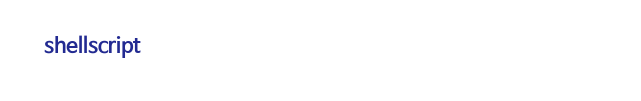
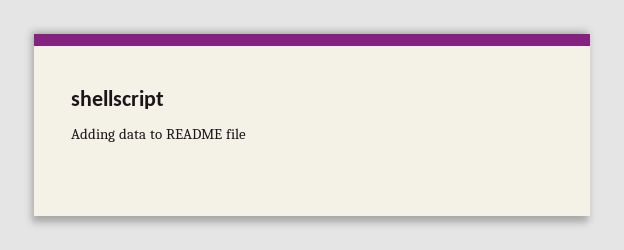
+ Adding data to README file

